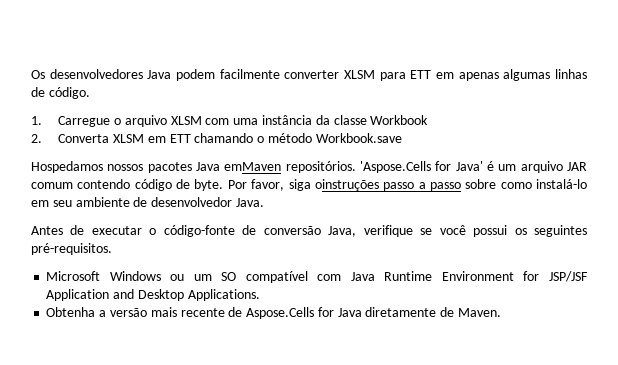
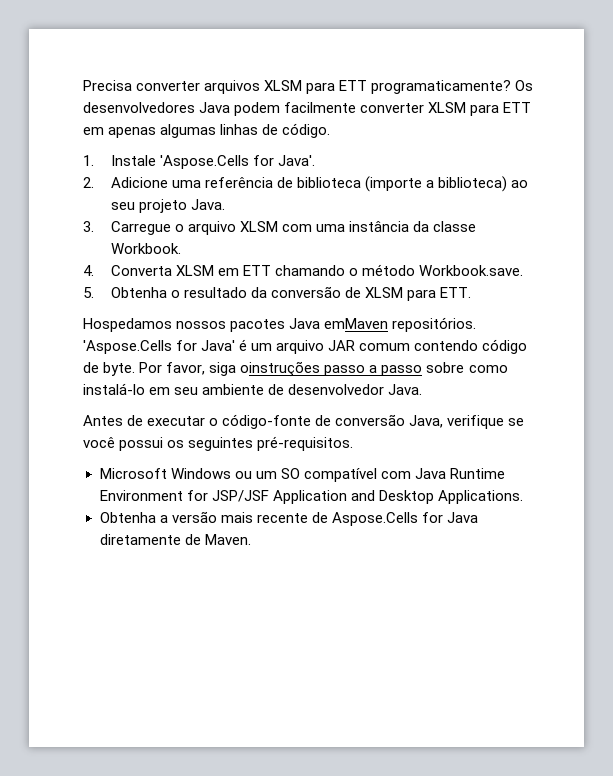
+ Precisa converter arquivos XLSM para ETT programaticamente?
- 1. Carregue o arquivo XLSM com uma instância da classe Workbook
- 2. Converta XLSM em ETT chamando o método Workbook.save
+ 1. Instale 'Aspose.Cells for Java'.
+ 2. Adicione uma referência de biblioteca (importe a biblioteca) ao seu projeto Java.
+ 3. Carregue o arquivo XLSM com uma instância da classe Workbook.
+ 4. Converta XLSM em ETT chamando o método Workbook.save.
+ 5. Obtenha o resultado da conversão de XLSM para ETT.

